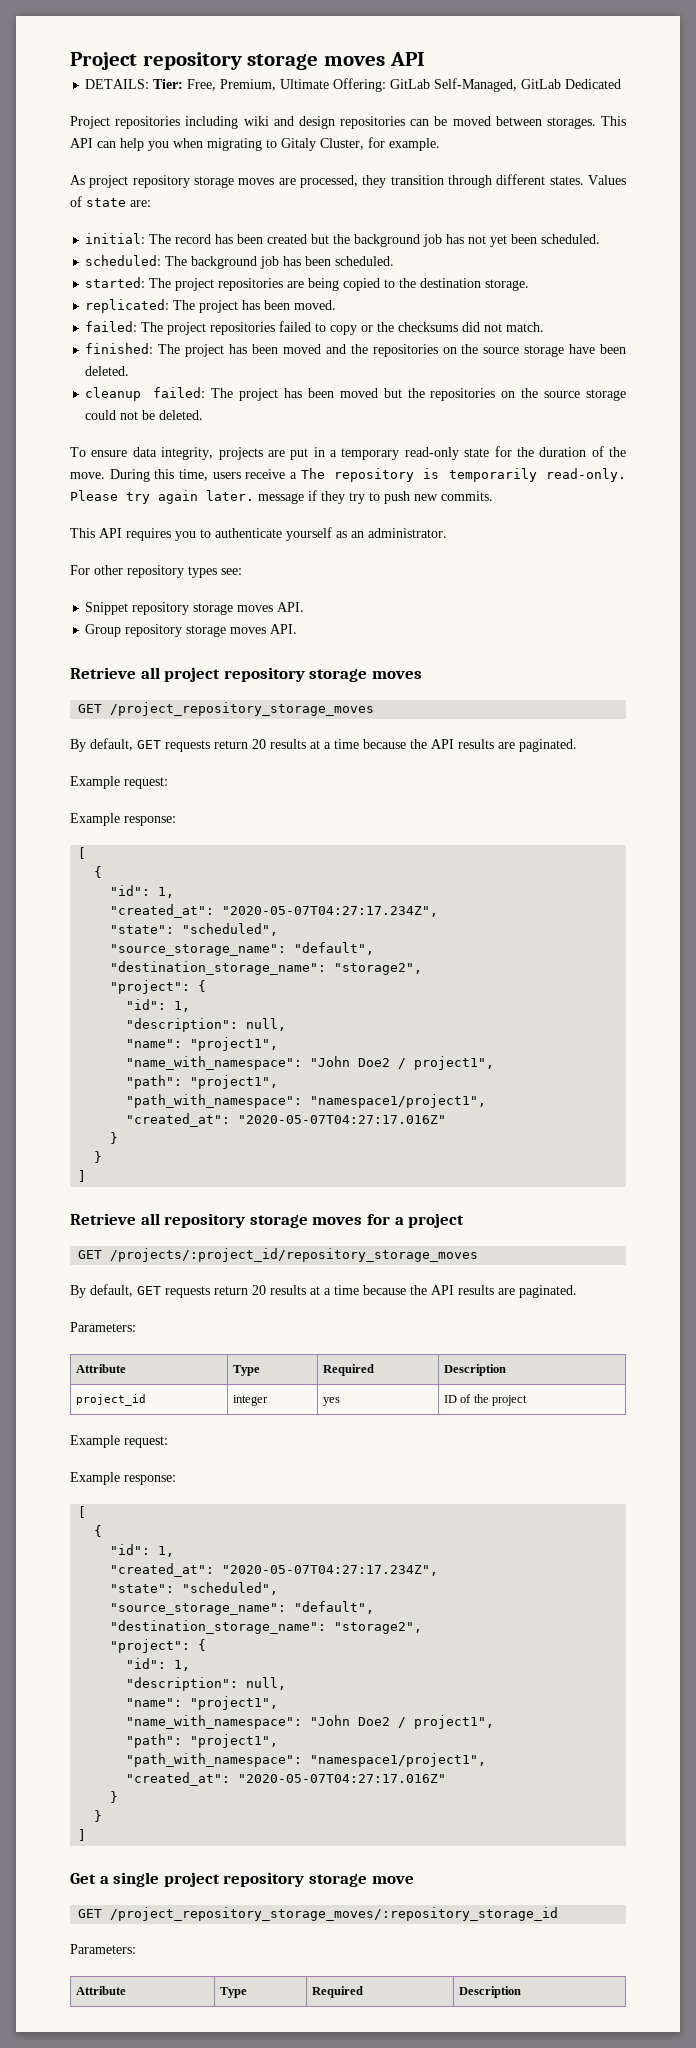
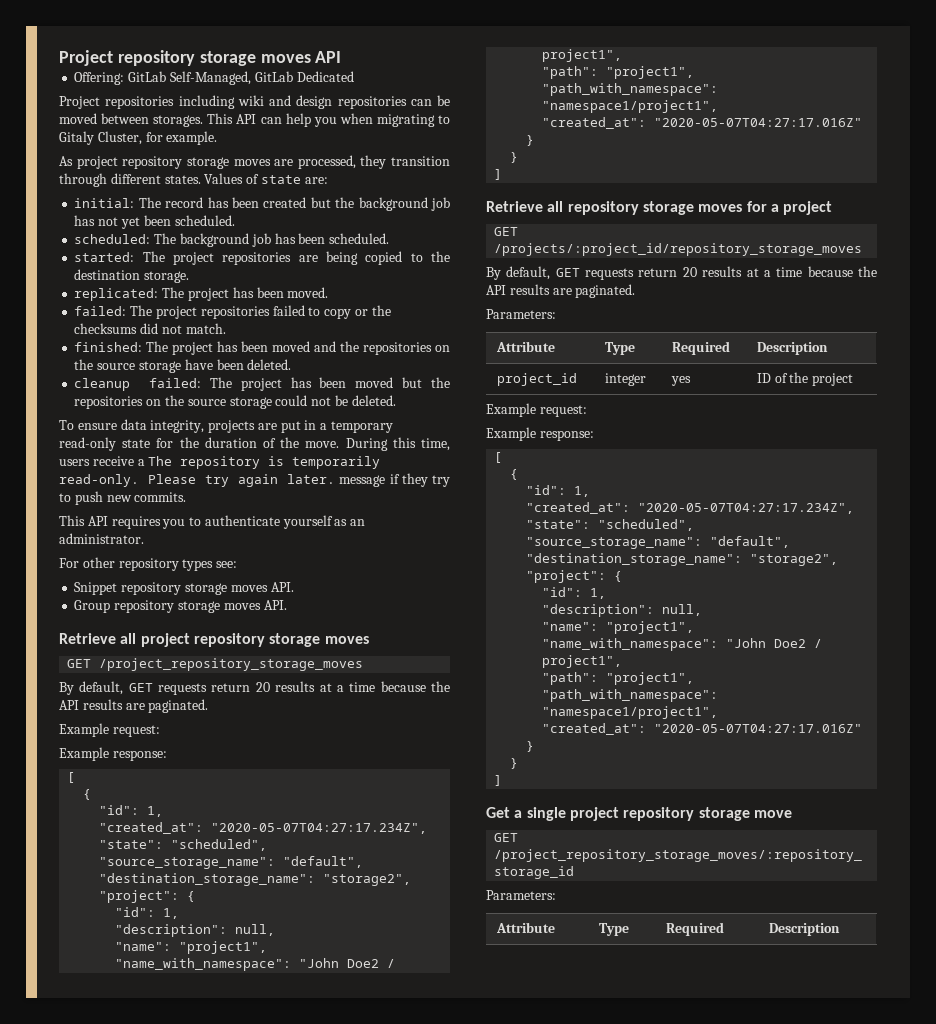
- DETAILS: Tier: Free, Premium, Ultimate Offering: GitLab Self-Managed, GitLab Dedicated
+ Offering: GitLab Self-Managed, GitLab Dedicated

